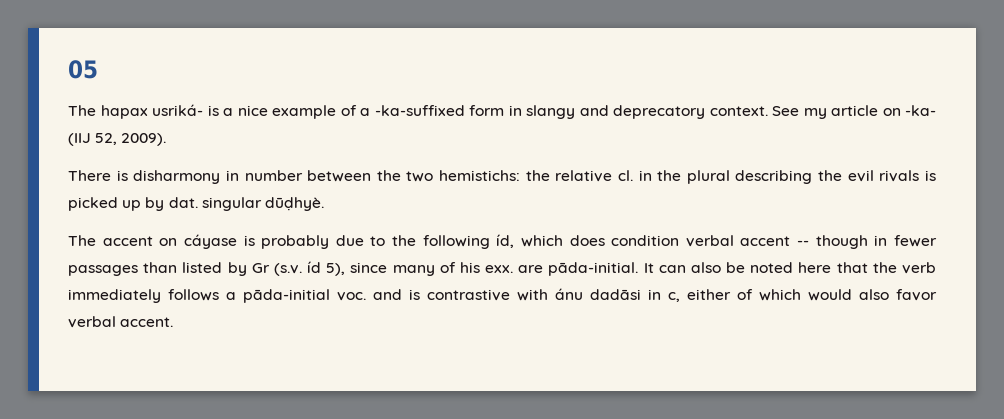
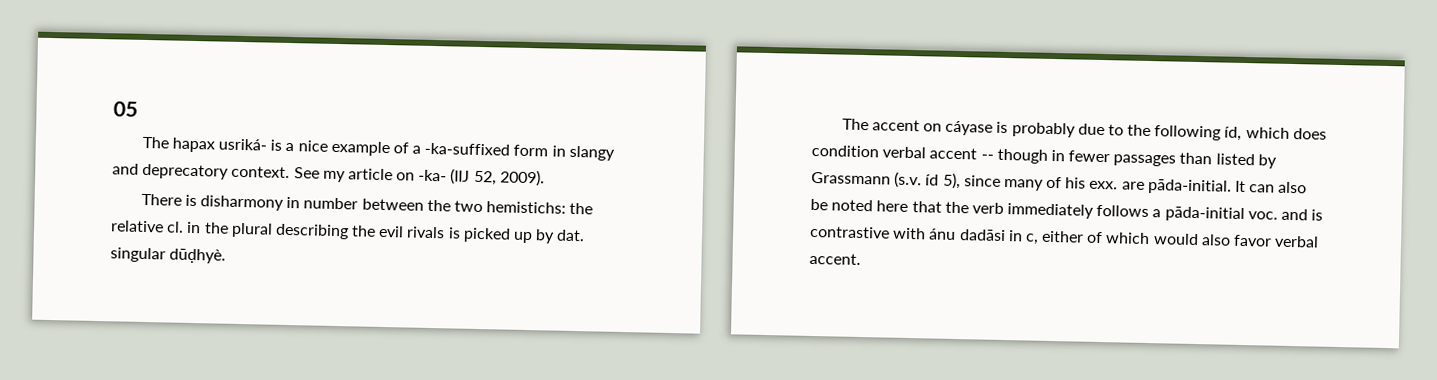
- The accent on cáyase is probably due to the following íd, which does condition verbal accent -- though in fewer passages than listed by Gr (s.v. íd 5), since many of his exx. are pāda-initial.
+ The accent on cáyase is probably due to the following íd, which does condition verbal accent -- though in fewer passages than listed by Grassmann (s.v. íd 5), since many of his exx. are pāda-initial.

